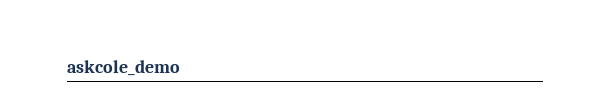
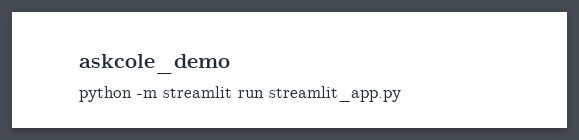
+ python -m streamlit run streamlit_app.py

